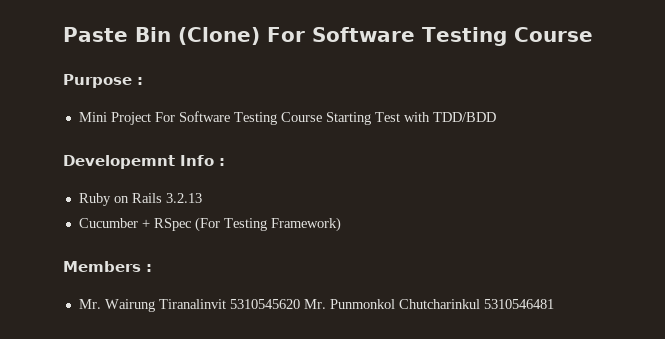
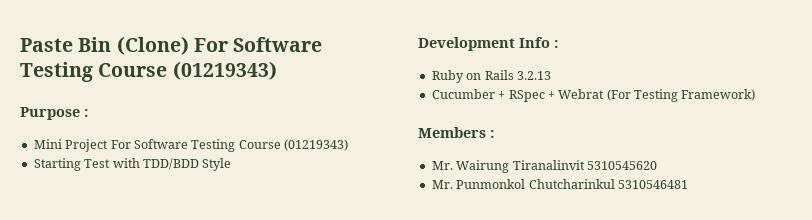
- Paste Bin (Clone) For Software Testing Course
+ Paste Bin (Clone) For Software Testing Course (01219343)
- Mini Project For Software Testing Course Starting Test with TDD/BDD
- Developemnt Info :
+ Mini Project For Software Testing Course (01219343)
+ Starting Test with TDD/BDD Style
+ Development Info :
- Cucumber + RSpec (For Testing Framework)
+ Cucumber + RSpec + Webrat (For Testing Framework)
- Mr. Wairung Tiranalinvit 5310545620 Mr. Punmonkol Chutcharinkul 5310546481
+ Mr. Wairung Tiranalinvit 5310545620
+ Mr. Punmonkol Chutcharinkul 5310546481

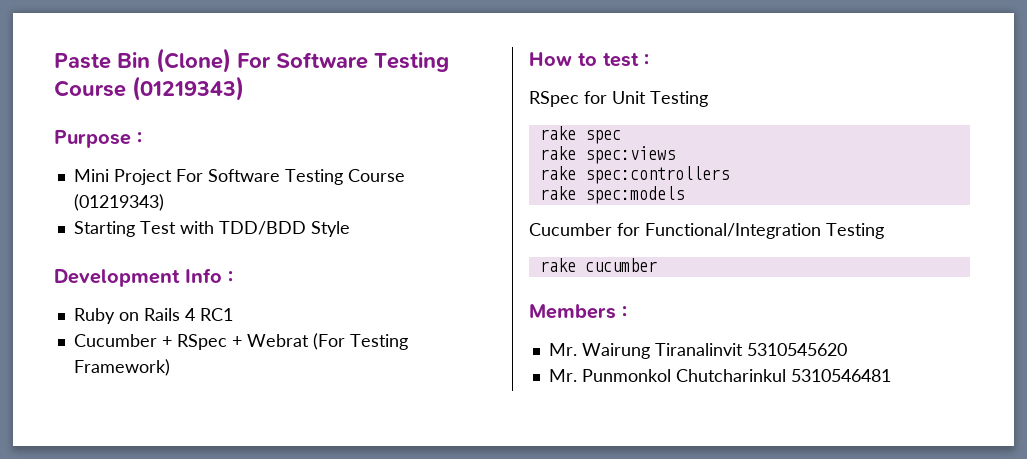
- Ruby on Rails 3.2.13
+ Ruby on Rails 4 RC1
+ How to test :
+ RSpec for Unit Testing
+ rake spec
+ rake spec:views
+ rake spec:controllers
+ rake spec:models
+ Cucumber for Functional/Integration Testing
+ rake cucumber

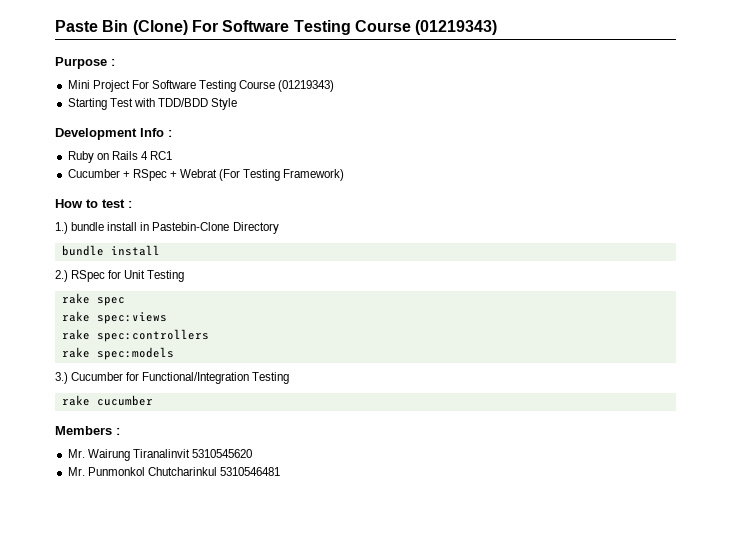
- RSpec for Unit Testing
+ 1.) bundle install in Pastebin-Clone Directory
+ bundle install
+ 2.) RSpec for Unit Testing
- Cucumber for Functional/Integration Testing
+ 3.) Cucumber for Functional/Integration Testing

